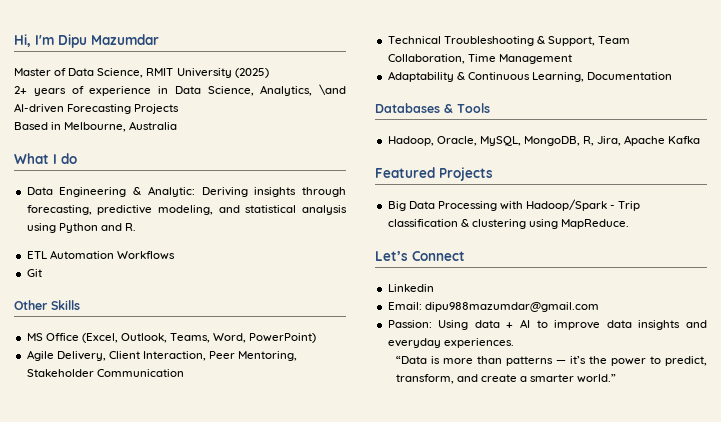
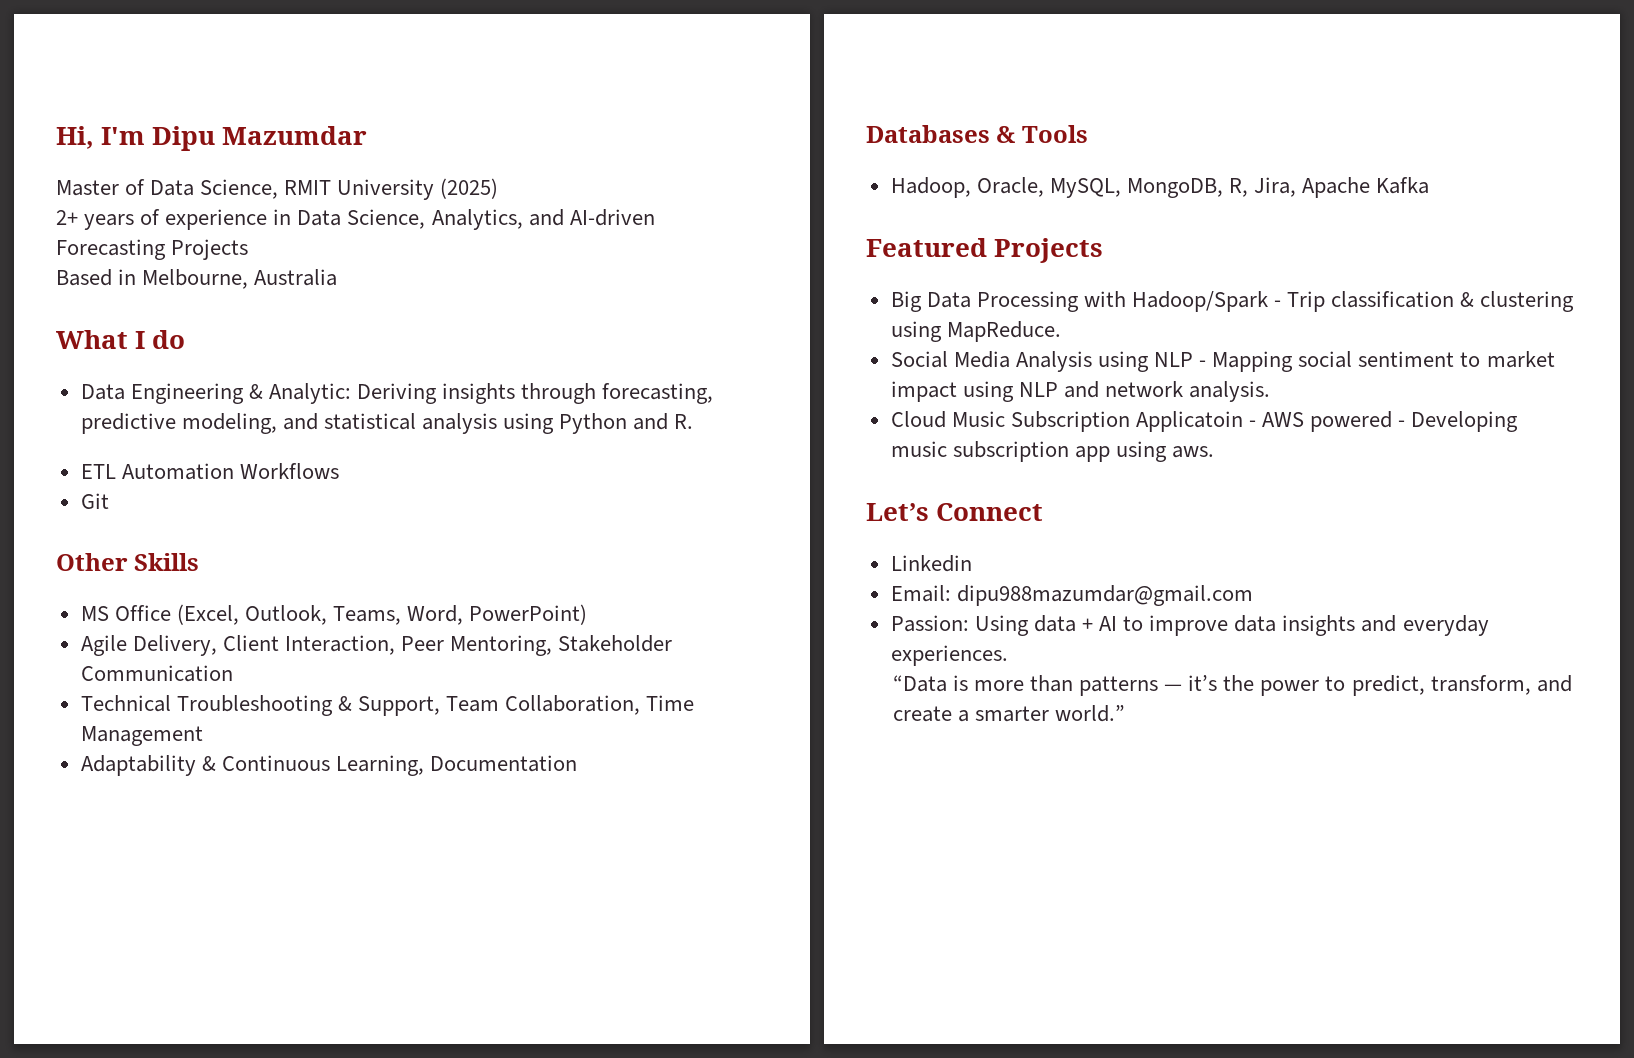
- 2+ years of experience in Data Science, Analytics, \and AI-driven Forecasting Projects
+ 2+ years of experience in Data Science, Analytics, and AI-driven Forecasting Projects
+ Social Media Analysis using NLP - Mapping social sentiment to market impact using NLP and network analysis.
+ Cloud Music Subscription Applicatoin - AWS powered - Developing music subscription app using aws.

